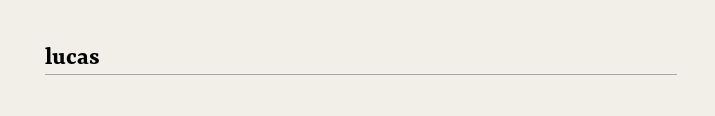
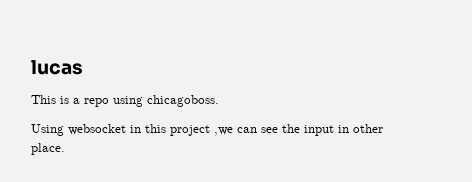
+ This is a repo using chicagoboss.
+ Using websocket in this project ,we can see the input in other place.

